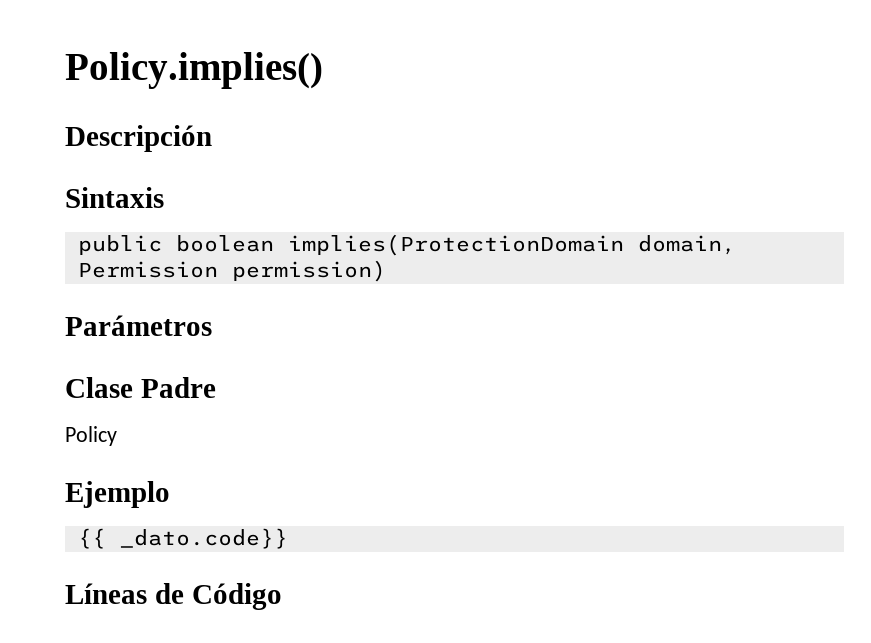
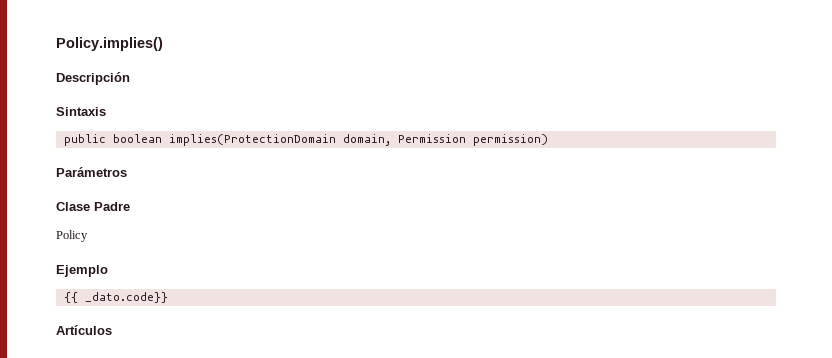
- Líneas de Código
+ Artículos

